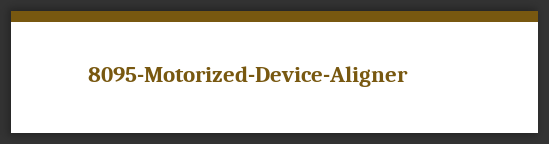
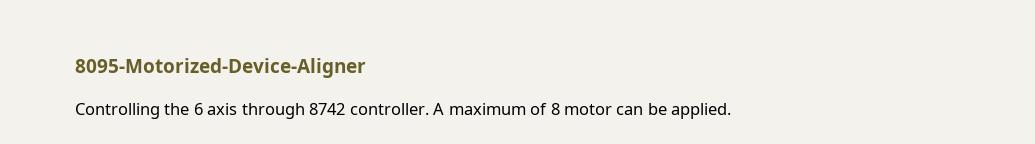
+ Controlling the 6 axis through 8742 controller. A maximum of 8 motor can be applied.

